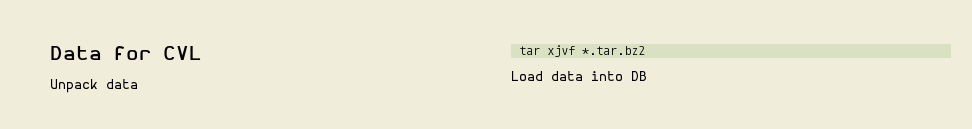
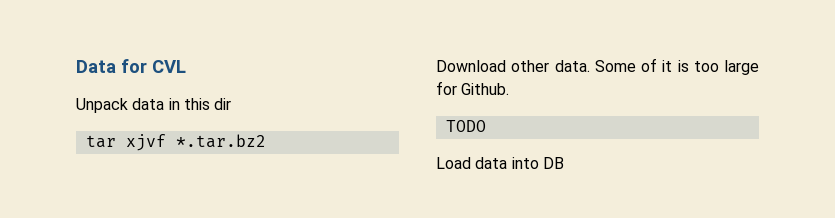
- Unpack data
+ Unpack data in this dir
+ Download other data. Some of it is too large for Github.
+ TODO

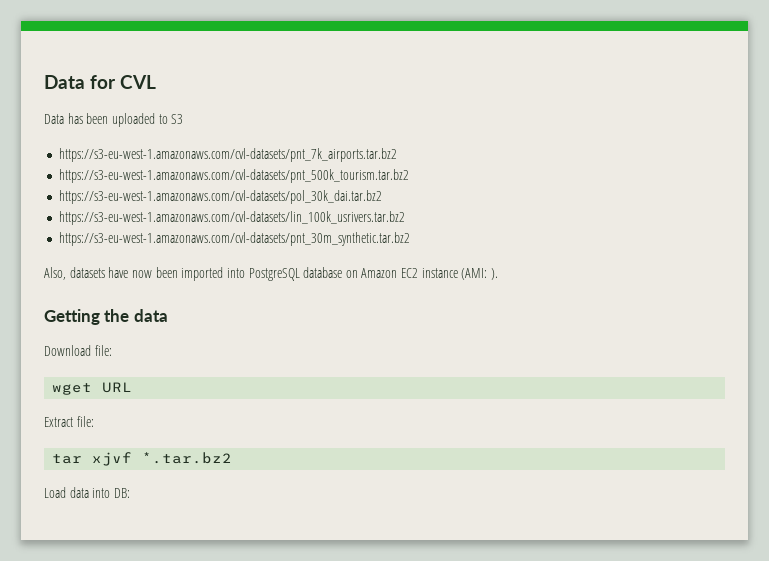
- Unpack data in this dir
+ Data has been uploaded to S3
+ https://s3-eu-west-1.amazonaws.com/cvl-datasets/pnt_7k_airports.tar.bz2
+ https://s3-eu-west-1.amazonaws.com/cvl-datasets/pnt_500k_tourism.tar.bz2
+ https://s3-eu-west-1.amazonaws.com/cvl-datasets/pol_30k_dai.tar.bz2
+ https://s3-eu-west-1.amazonaws.com/cvl-datasets/lin_100k_usrivers.tar.bz2
+ https://s3-eu-west-1.amazonaws.com/cvl-datasets/pnt_30m_synthetic.tar.bz2
+ Also, datasets have now been imported into PostgreSQL database on Amazon EC2 instance (AMI: ).
+ Getting the data
+ Download file:
+ wget URL
+ Extract file:
  tar xjvf *.tar.bz2
- Download other data. Some of it is too large for Github.
- TODO
- Load data into DB
+ Load data into DB:

